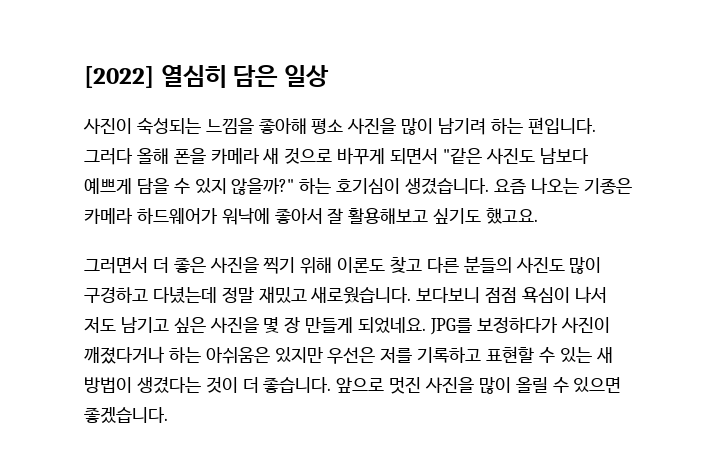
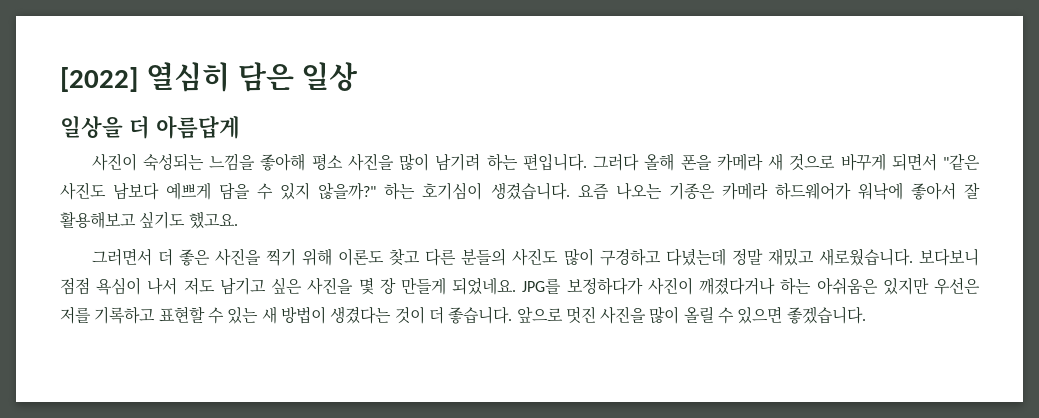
+ 일상을 더 아름답게

